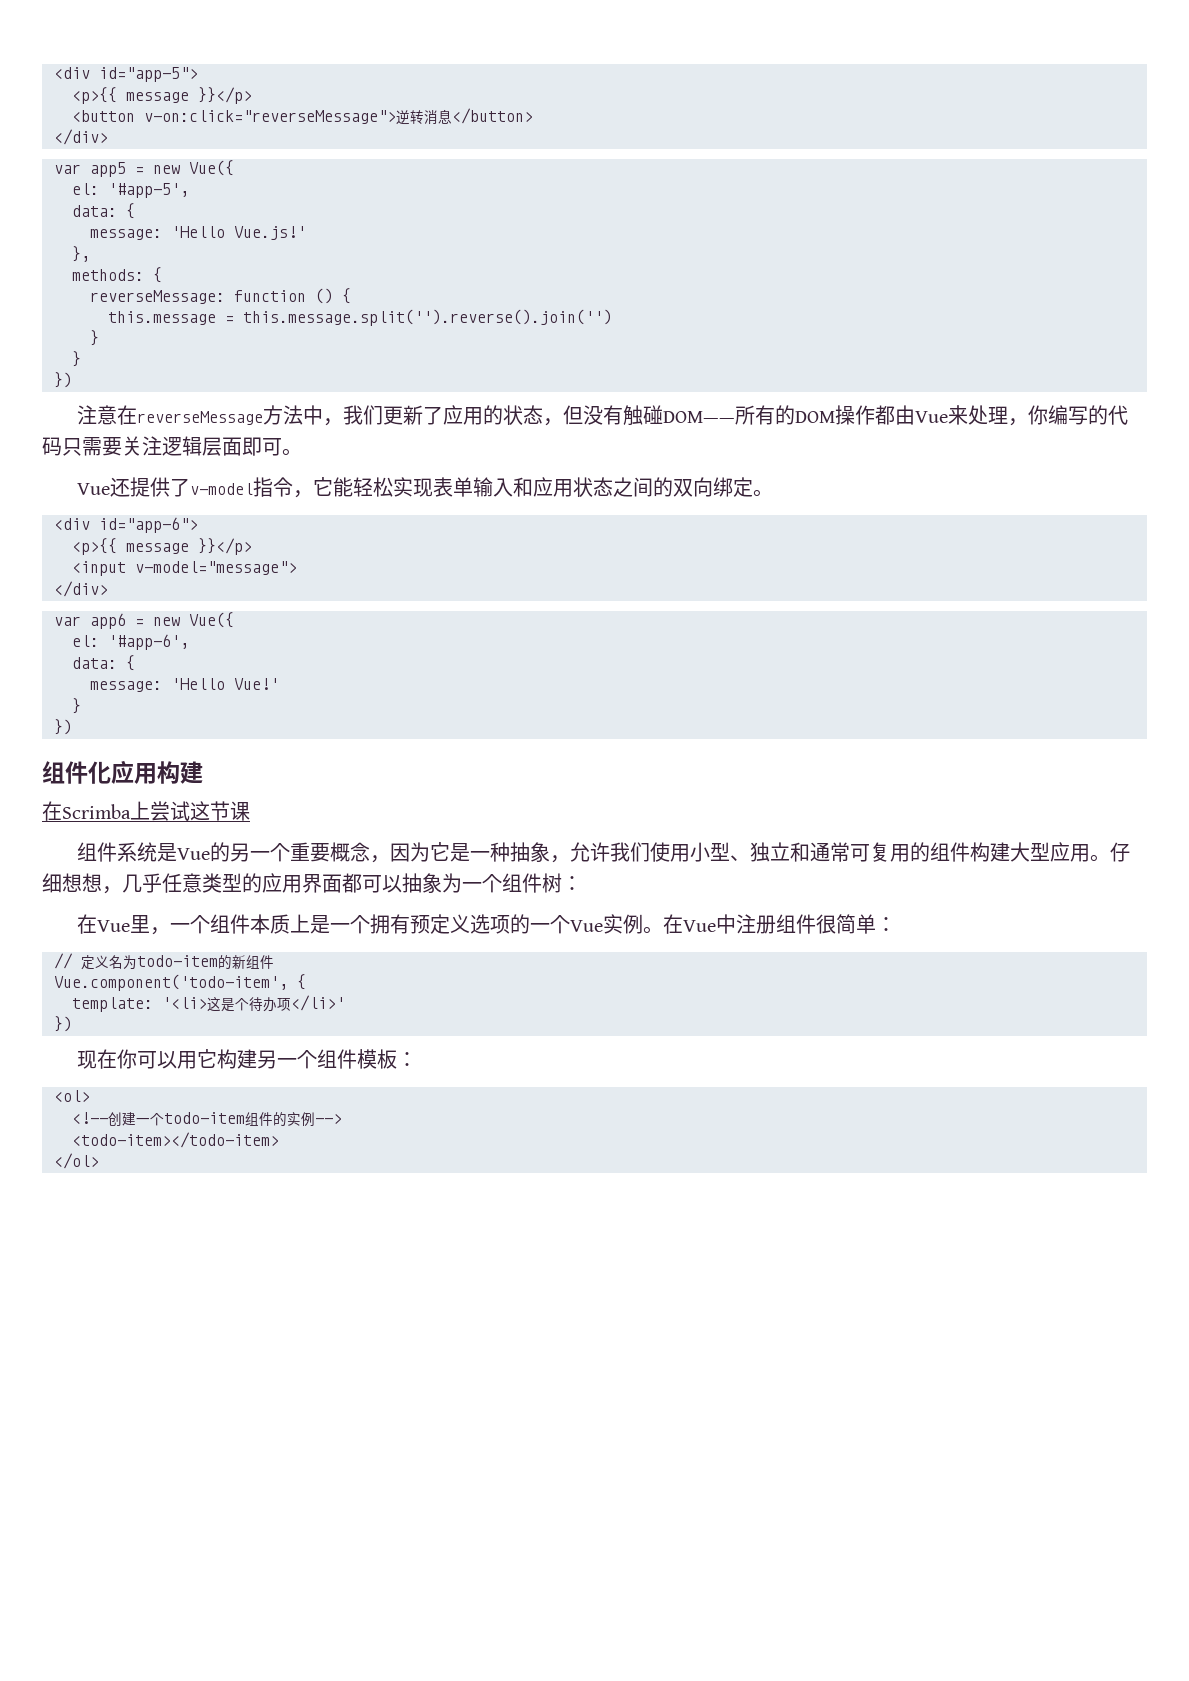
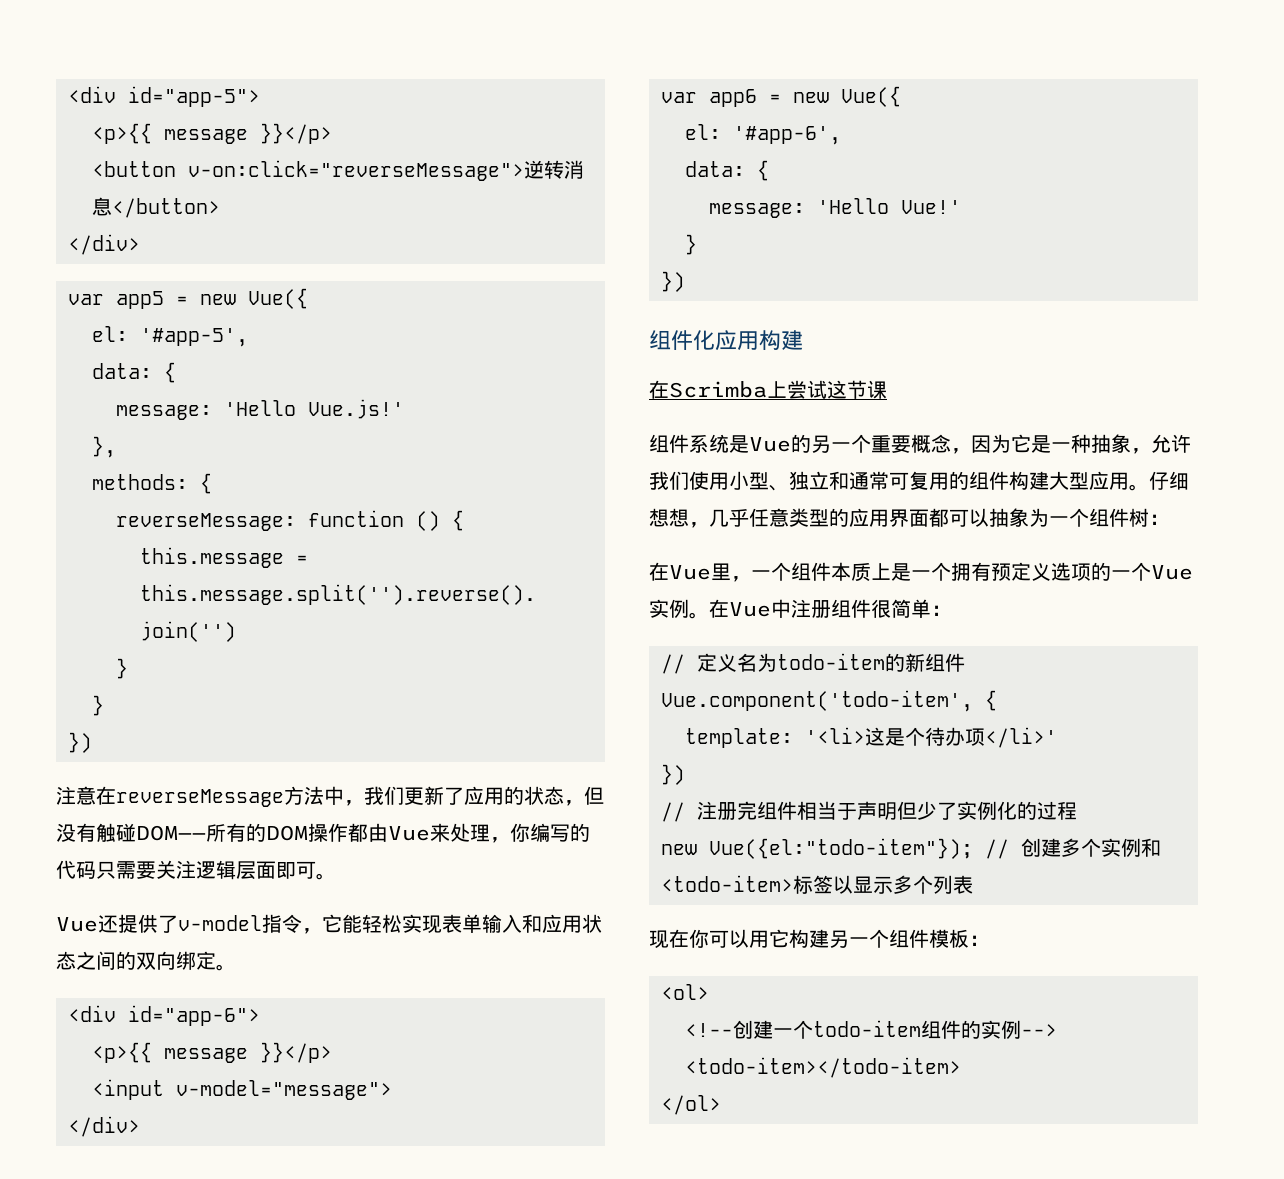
+ // 注册完组件相当于声明但少了实例化的过程
+ new Vue({el:"todo-item"}); // 创建多个实例和<todo-item>标签以显示多个列表

